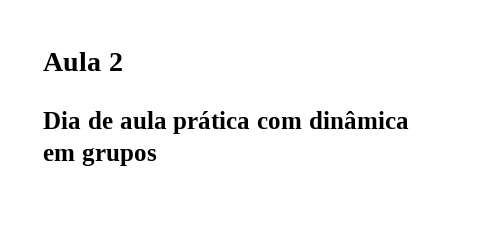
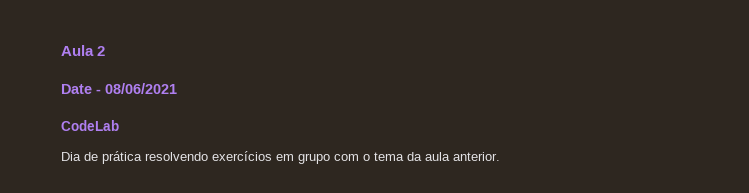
- Dia de aula prática com dinâmica em grupos
+ Date - 08/06/2021
+ CodeLab
+ Dia de prática resolvendo exercícios em grupo com o tema da aula anterior.

